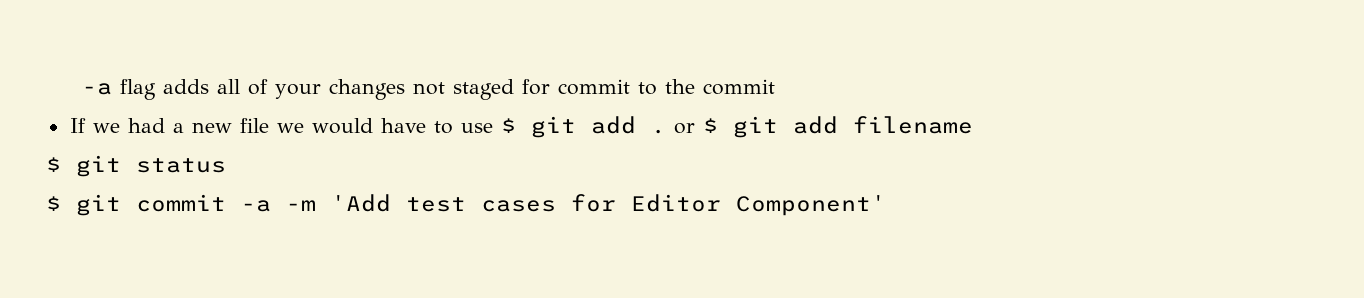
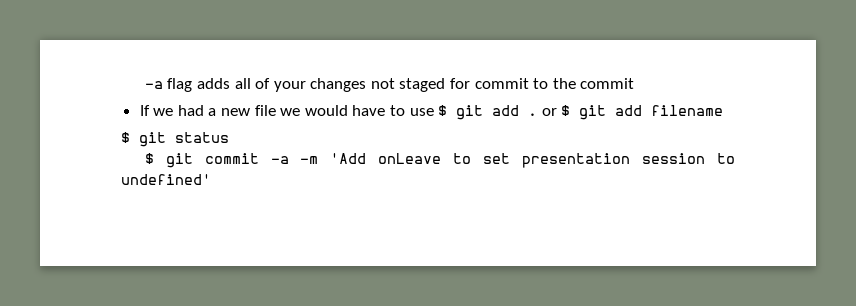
- $ git commit -a -m 'Add test cases for Editor Component'
+ $ git commit -a -m 'Add onLeave to set presentation session to undefined'

